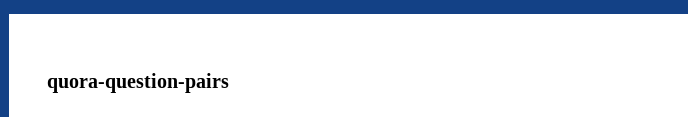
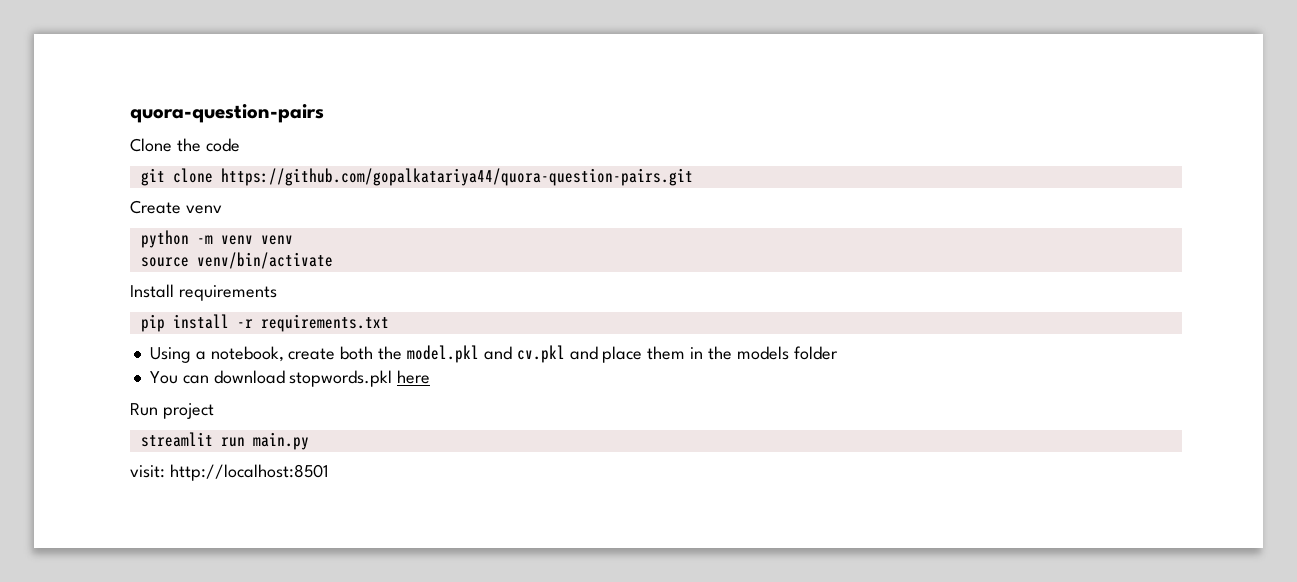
+ Clone the code
+ git clone https://github.com/gopalkatariya44/quora-question-pairs.git
+ Create venv
+ python -m venv venv
+ source venv/bin/activate
+ Install requirements
+ pip install -r requirements.txt
+ Using a notebook, create both the model.pkl and cv.pkl and place them in the models folder
+ You can download stopwords.pkl here
+ Run project
+ streamlit run main.py
+ visit: http://localhost:8501

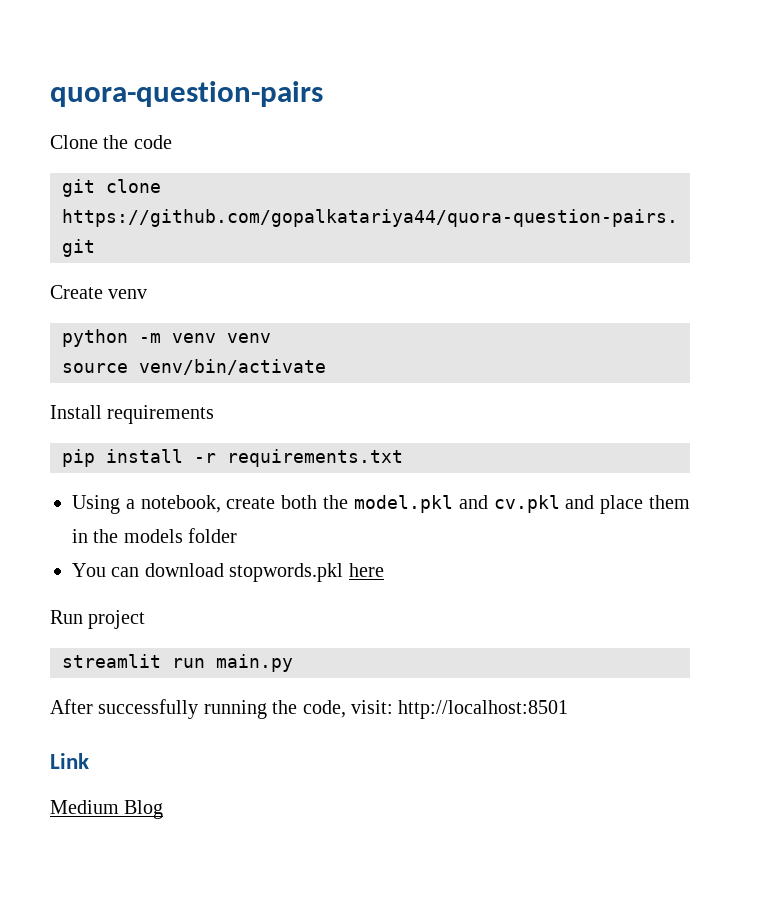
- visit: http://localhost:8501
+ After successfully running the code, visit: http://localhost:8501
+ Link
+ Medium Blog

